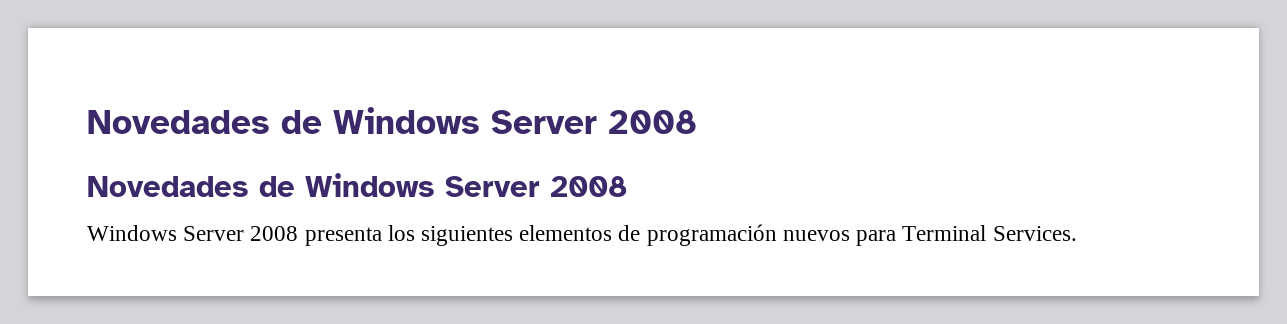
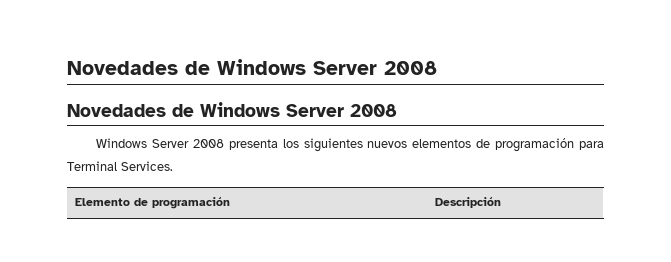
- Windows Server 2008 presenta los siguientes elementos de programación nuevos para Terminal Services.
+ Windows Server 2008 presenta los siguientes nuevos elementos de programación para Terminal Services.
+ Elemento de programación | Descripción

